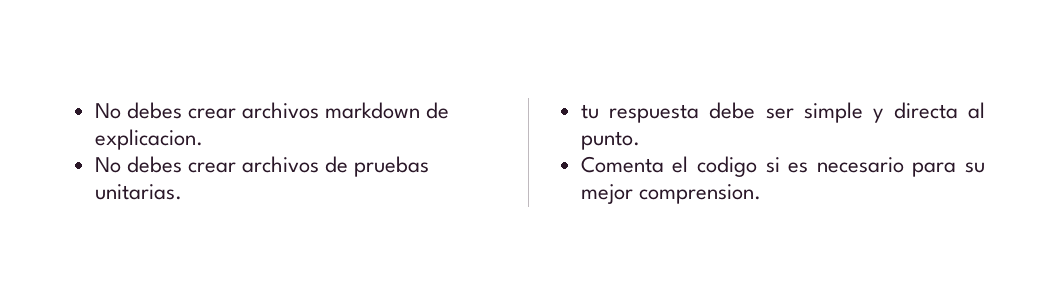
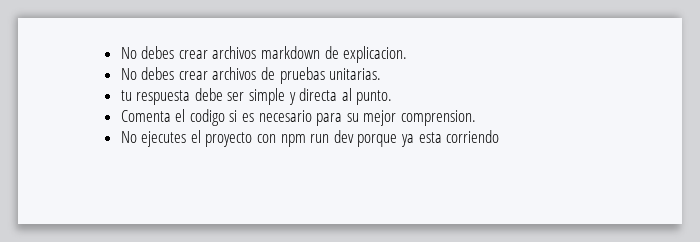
+ No ejecutes el proyecto con npm run dev porque ya esta corriendo

